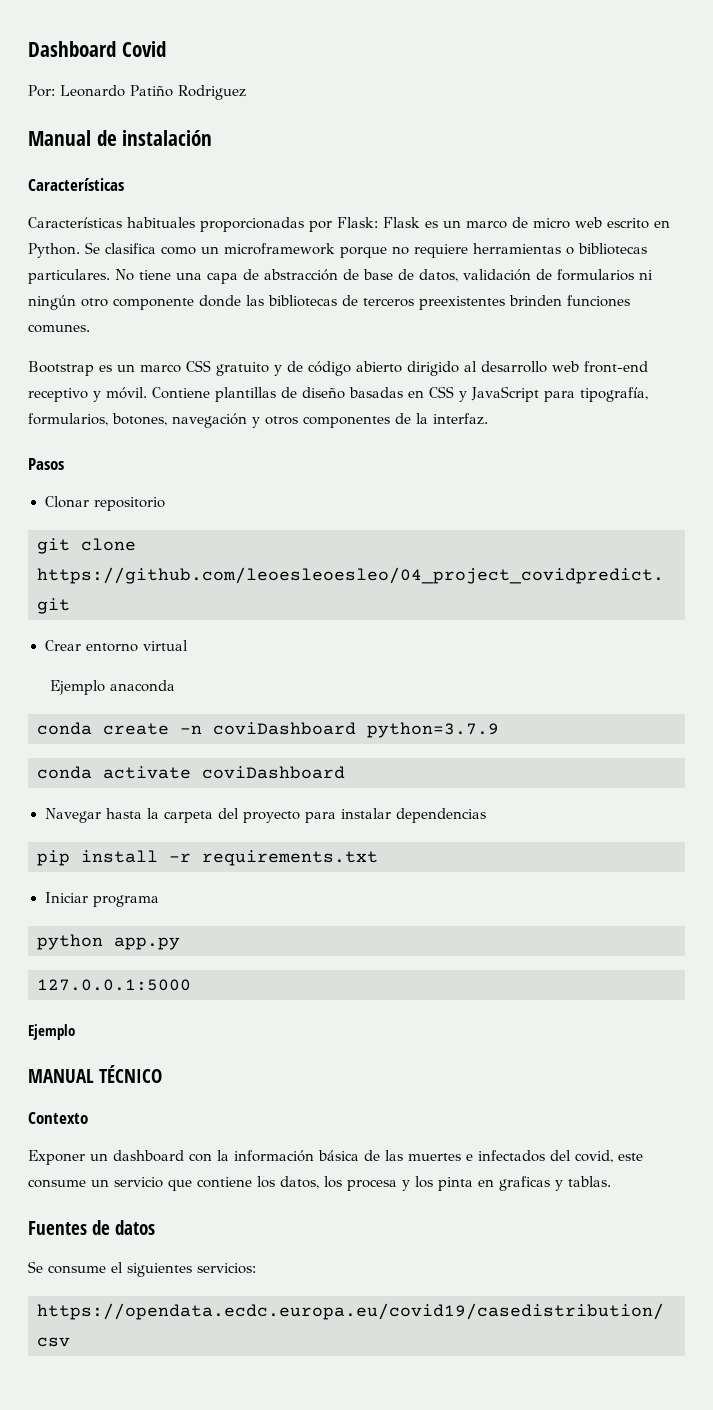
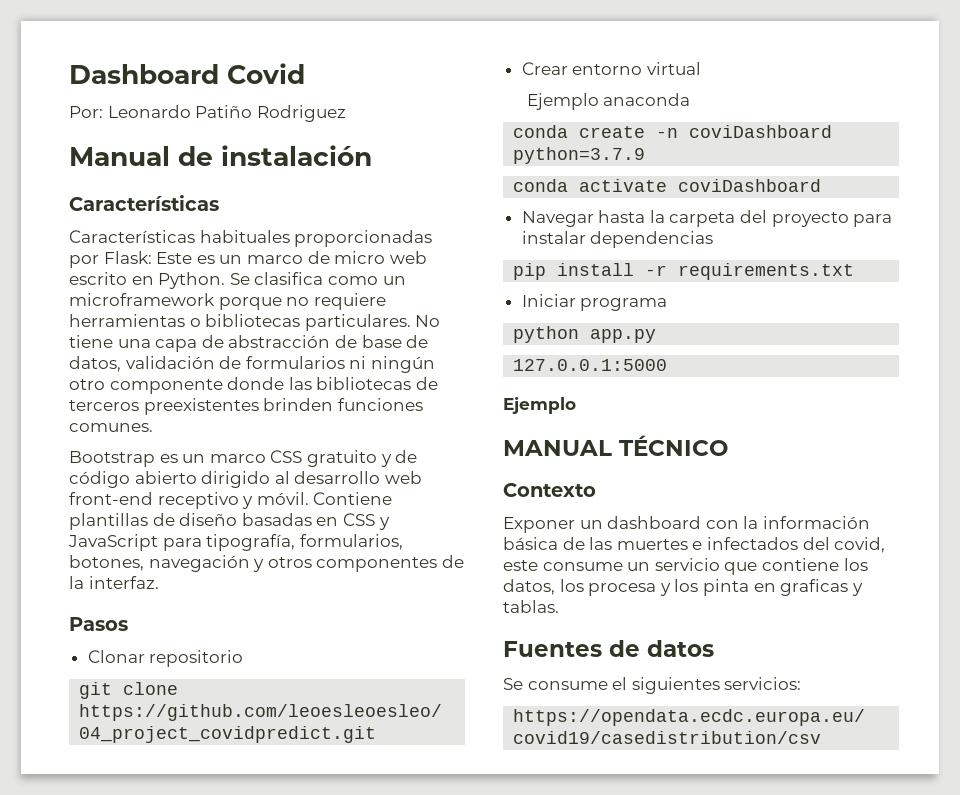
- Características habituales proporcionadas por Flask: Flask es un marco de micro web escrito en Python.
+ Características habituales proporcionadas por Flask: Este es un marco de micro web escrito en Python.

